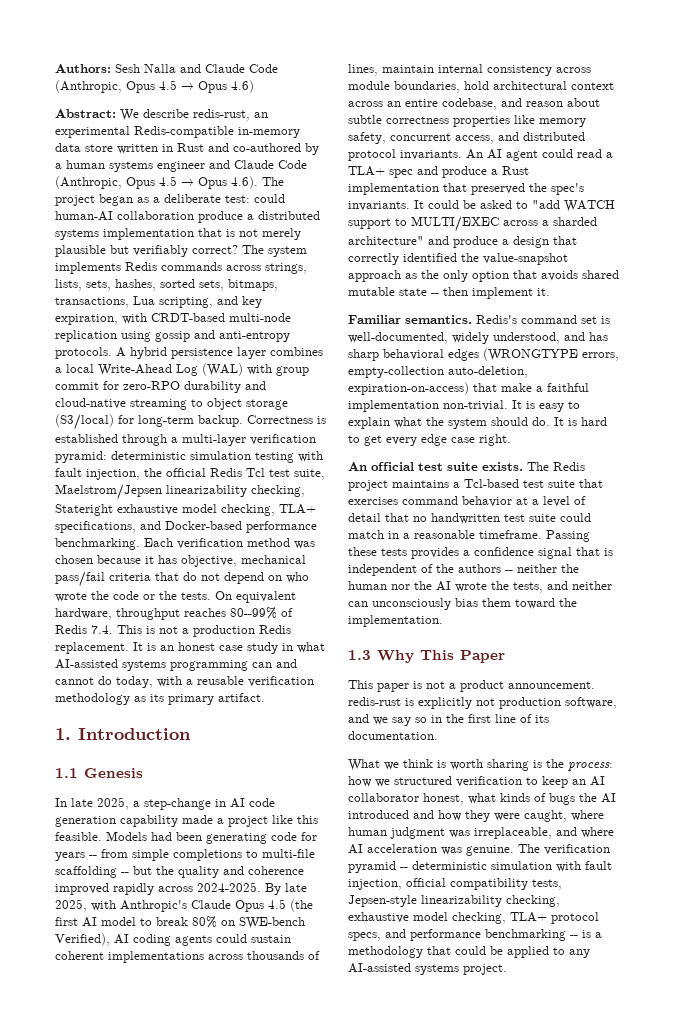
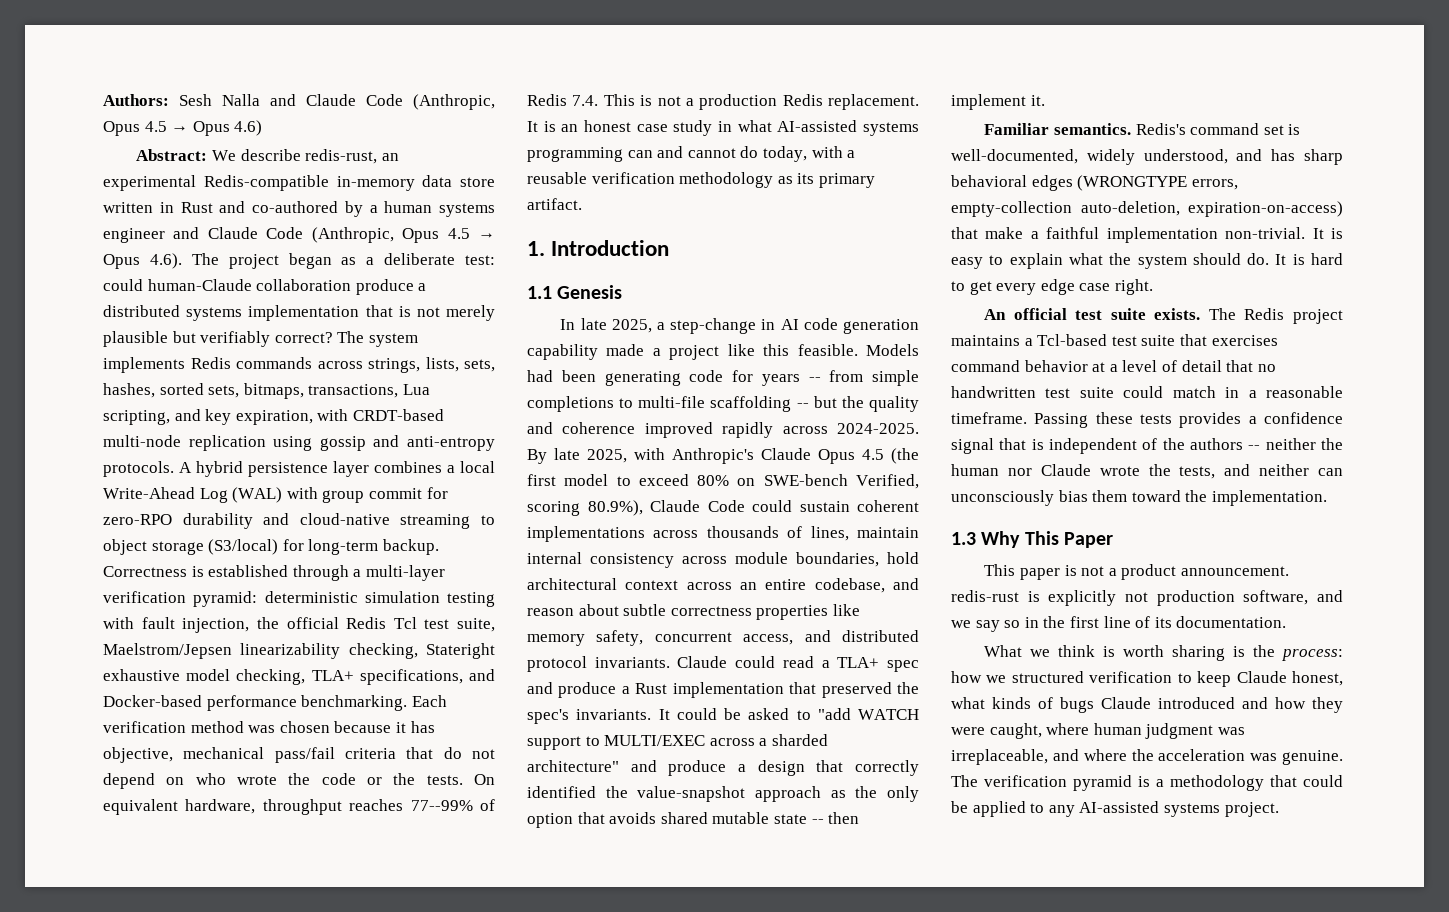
- Abstract: We describe redis-rust, an experimental Redis-compatible in-memory data store written in Rust and co-authored by a human systems engineer and Claude Code (Anthropic, Opus 4.5 → Opus 4.6). The project began as a deliberate test: could human-AI collaboration produce a distributed systems implementation that is not merely plausible but verifiably correct?
+ Abstract: We describe redis-rust, an experimental Redis-compatible in-memory data store written in Rust and co-authored by a human systems engineer and Claude Code (Anthropic, Opus 4.5 → Opus 4.6). The project began as a deliberate test: could human-Claude collaboration produce a distributed systems implementation that is not merely plausible but verifiably correct?
- On equivalent hardware, throughput reaches 80--99% of Redis 7.4. This is not a production Redis replacement.
+ On equivalent hardware, throughput reaches 77--99% of Redis 7.4. This is not a production Redis replacement.
- By late 2025, with Anthropic's Claude Opus 4.5 (the first AI model to break 80% on SWE-bench Verified), AI coding agents could sustain coherent implementations across thousands of lines, maintain internal consistency across module boundaries, hold architectural context across an entire codebase, and reason about subtle correctness properties like memory safety, concurrent access, and distributed protocol invariants.
+ By late 2025, with Anthropic's Claude Opus 4.5 (the first model to exceed 80% on SWE-bench Verified, scoring 80.9%), Claude Code could sustain coherent implementations across thousands of lines, maintain internal consistency across module boundaries, hold architectural context across an entire codebase, and reason about subtle correctness properties like memory safety, concurrent access, and distributed protocol invariants.
- An AI agent could read a TLA+ spec and produce a Rust implementation that preserved the spec's invariants.
+ Claude could read a TLA+ spec and produce a Rust implementation that preserved the spec's invariants.
- Passing these tests provides a confidence signal that is independent of the authors -- neither the human nor the AI wrote the tests, and neither can unconsciously bias them toward the implementation.
+ Passing these tests provides a confidence signal that is independent of the authors -- neither the human nor Claude wrote the tests, and neither can unconsciously bias them toward the implementation.
- What we think is worth sharing is the process: how we structured verification to keep an AI collaborator honest, what kinds of bugs the AI introduced and how they were caught, where human judgment was irreplaceable, and where AI acceleration was genuine.
+ What we think is worth sharing is the process: how we structured verification to keep Claude honest, what kinds of bugs Claude introduced and how they were caught, where human judgment was irreplaceable, and where the acceleration was genuine.
- The verification pyramid -- deterministic simulation with fault injection, official compatibility tests, Jepsen-style linearizability checking, exhaustive model checking, TLA+ protocol specs, and performance benchmarking -- is a methodology that could be applied to any AI-assisted systems project.
+ The verification pyramid is a methodology that could be applied to any AI-assisted systems project.

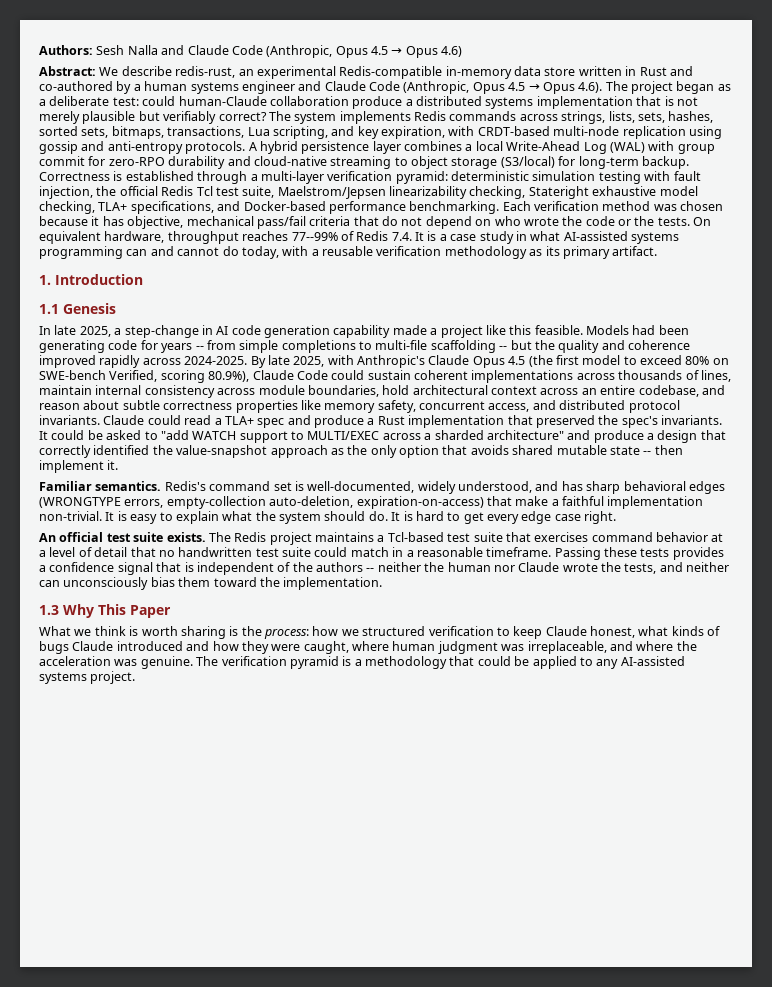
- On equivalent hardware, throughput reaches 77--99% of Redis 7.4. This is not a production Redis replacement. It is an honest case study in what AI-assisted systems programming can and cannot do today, with a reusable verification methodology as its primary artifact.
+ On equivalent hardware, throughput reaches 77--99% of Redis 7.4. It is a case study in what AI-assisted systems programming can and cannot do today, with a reusable verification methodology as its primary artifact.
- This paper is not a product announcement. redis-rust is explicitly not production software, and we say so in the first line of its documentation.

